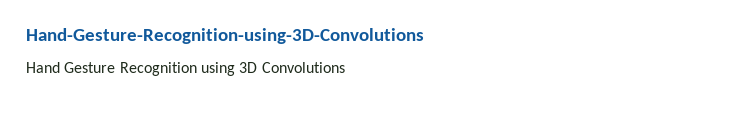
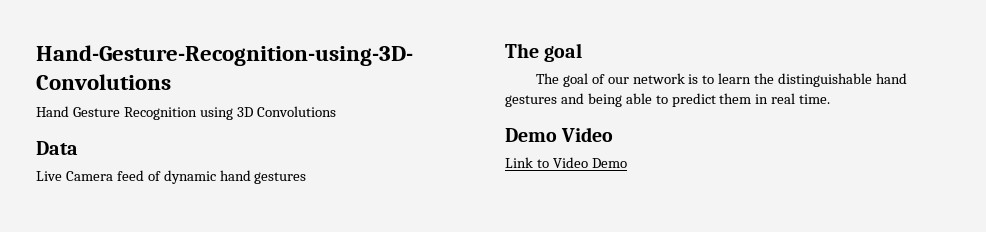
+ Data
+ Live Camera feed of dynamic hand gestures
+ The goal
+ The goal of our network is to learn the distinguishable hand gestures and being able to predict them in real time.
+ Demo Video
+ Link to Video Demo

